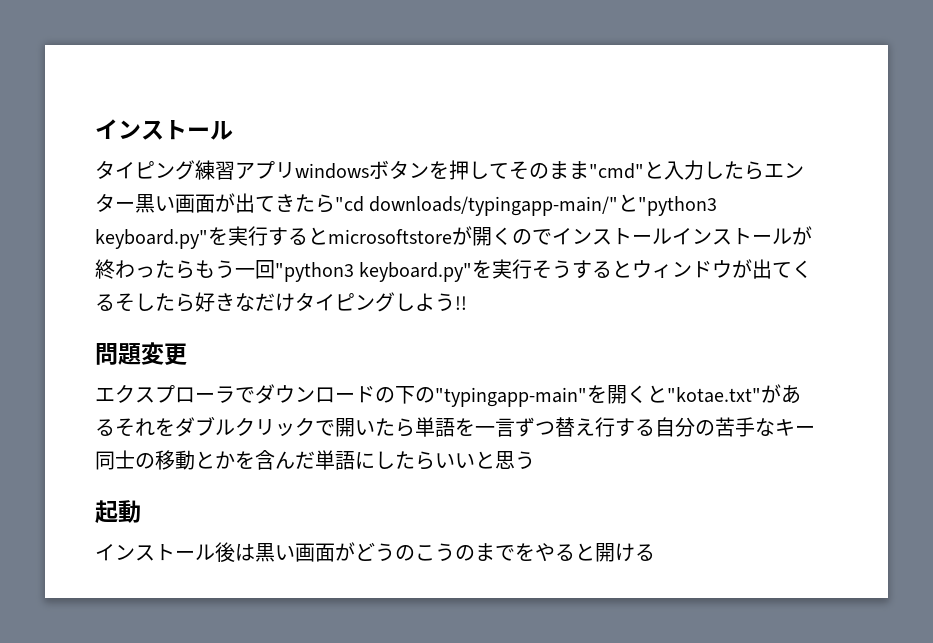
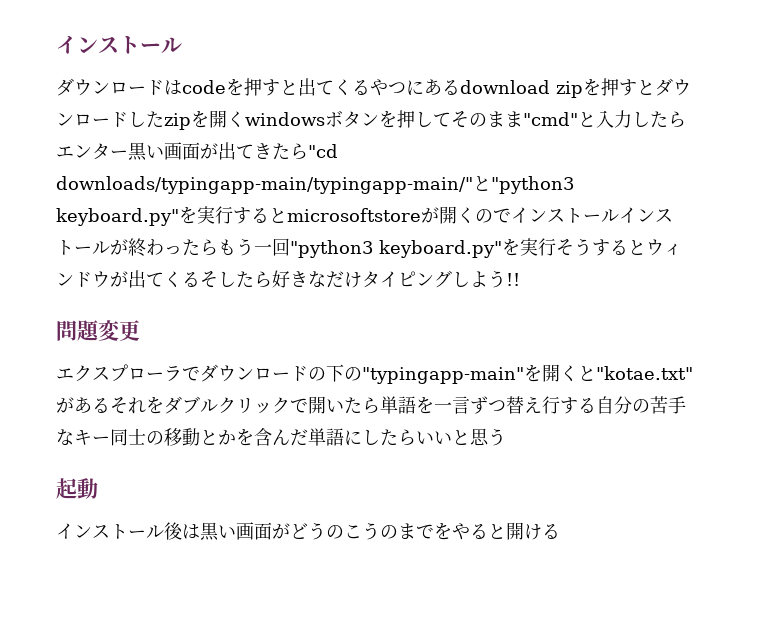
- タイピング練習アプリwindowsボタンを押してそのまま"cmd"と入力したらエンター黒い画面が出てきたら"cd downloads/typingapp-main/"と"python3 keyboard.py"を実行するとmicrosoftstoreが開くのでインストールインストールが終わったらもう一回"python3 keyboard.py"を実行そうするとウィンドウが出てくるそしたら好きなだけタイピングしよう!!
+ ダウンロードはcodeを押すと出てくるやつにあるdownload zipを押すとダウンロードしたzipを開くwindowsボタンを押してそのまま"cmd"と入力したらエンター黒い画面が出てきたら"cd downloads/typingapp-main/typingapp-main/"と"python3 keyboard.py"を実行するとmicrosoftstoreが開くのでインストールインストールが終わったらもう一回"python3 keyboard.py"を実行そうするとウィンドウが出てくるそしたら好きなだけタイピングしよう!!

